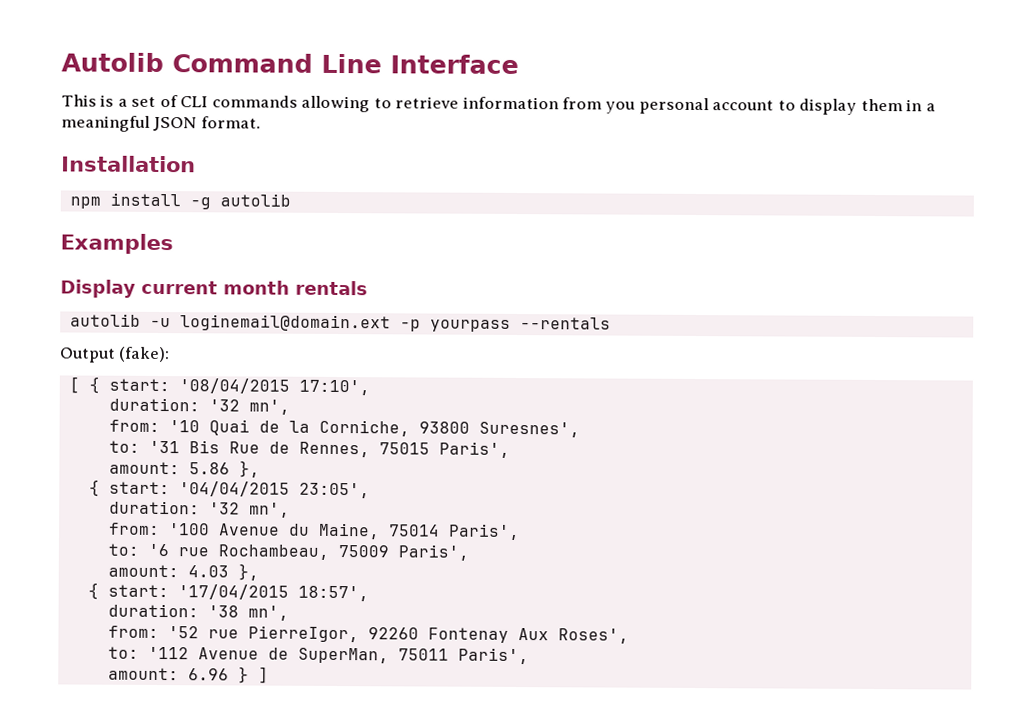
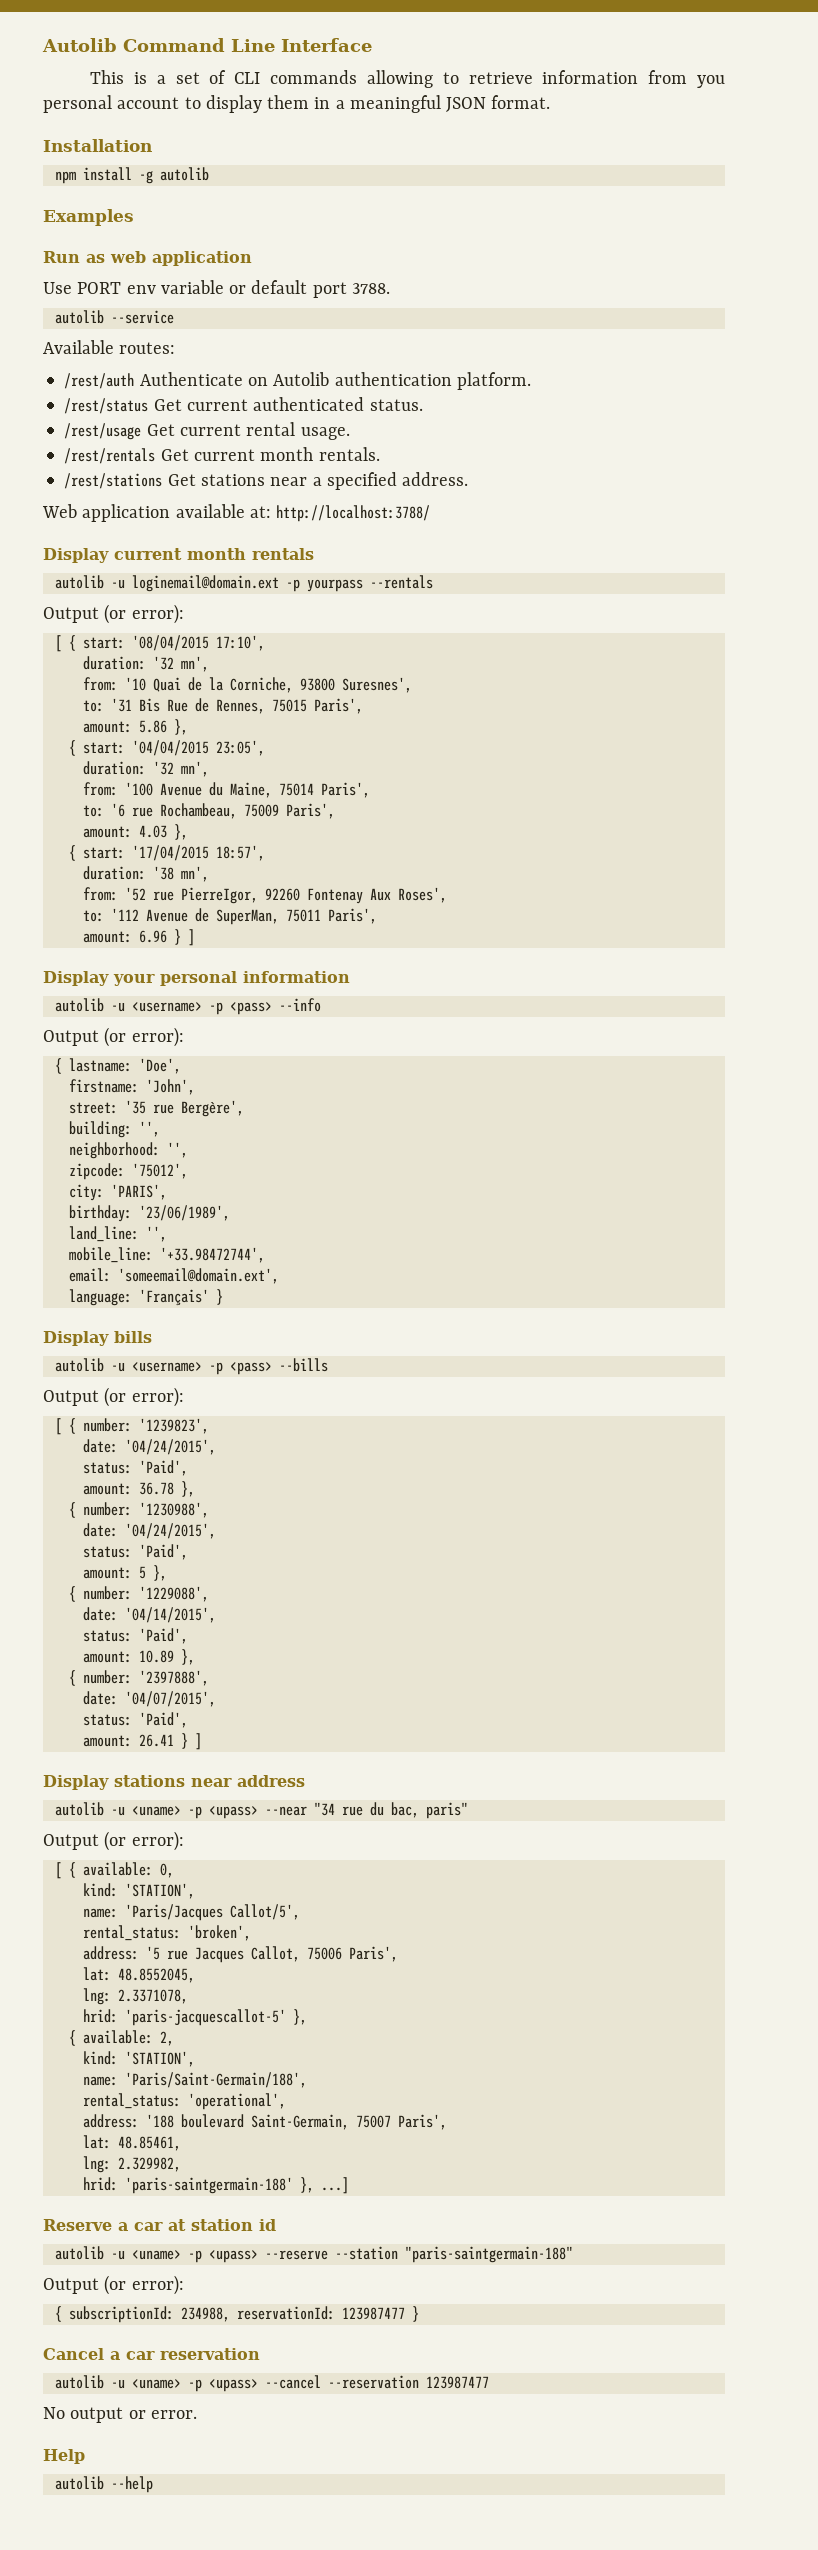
+ Run as web application
+ Use PORT env variable or default port 3788.
+ autolib --service
+ Available routes:
+ /rest/auth Authenticate on Autolib authentication platform.
+ /rest/status Get current authenticated status.
+ /rest/usage Get current rental usage.
+ /rest/rentals Get current month rentals.
+ /rest/stations Get stations near a specified address.
+ Web application available at: http://localhost:3788/
  autolib -u loginemail@domain.ext -p yourpass --rentals
- Output (fake):
+ Output (or error):
+ Display your personal information
+ autolib -u <username> -p <pass> --info
+ Output (or error):
+ { lastname: 'Doe',
+ firstname: 'John',
+ street: '35 rue Bergère',
+ building: '',
+ neighborhood: '',
+ zipcode: '75012',
+ city: 'PARIS',
+ birthday: '23/06/1989',
+ land_line: '',
+ mobile_line: '+33.98472744',
+ email: 'someemail@domain.ext',
+ language: 'Français' }
+ Display bills
+ autolib -u <username> -p <pass> --bills
+ Output (or error):
+ [ { number: '1239823',
+ date: '04/24/2015',
+ status: 'Paid',
+ amount: 36.78 },
+ { number: '1230988',
+ date: '04/24/2015',
+ status: 'Paid',
+ amount: 5 },
+ { number: '1229088',
+ date: '04/14/2015',
+ status: 'Paid',
+ amount: 10.89 },
+ { number: '2397888',
+ date: '04/07/2015',
+ status: 'Paid',
+ amount: 26.41 } ]
+ Display stations near address
+ autolib -u <uname> -p <upass> --near "34 rue du bac, paris"
+ Output (or error):
+ [ { available: 0,
+ kind: 'STATION',
+ name: 'Paris/Jacques Callot/5',
+ rental_status: 'broken',
+ address: '5 rue Jacques Callot, 75006 Paris',
+ lat: 48.8552045,
+ lng: 2.3371078,
+ hrid: 'paris-jacquescallot-5' },
+ { available: 2,
+ kind: 'STATION',
+ name: 'Paris/Saint-Germain/188',
+ rental_status: 'operational',
+ address: '188 boulevard Saint-Germain, 75007 Paris',
+ lat: 48.85461,
+ lng: 2.329982,
+ hrid: 'paris-saintgermain-188' }, ...]
+ Reserve a car at station id
+ autolib -u <uname> -p <upass> --reserve --station "paris-saintgermain-188"
+ Output (or error):
+ { subscriptionId: 234988, reservationId: 123987477 }
+ Cancel a car reservation
+ autolib -u <uname> -p <upass> --cancel --reservation 123987477
+ No output or error.
+ Help
+ autolib --help

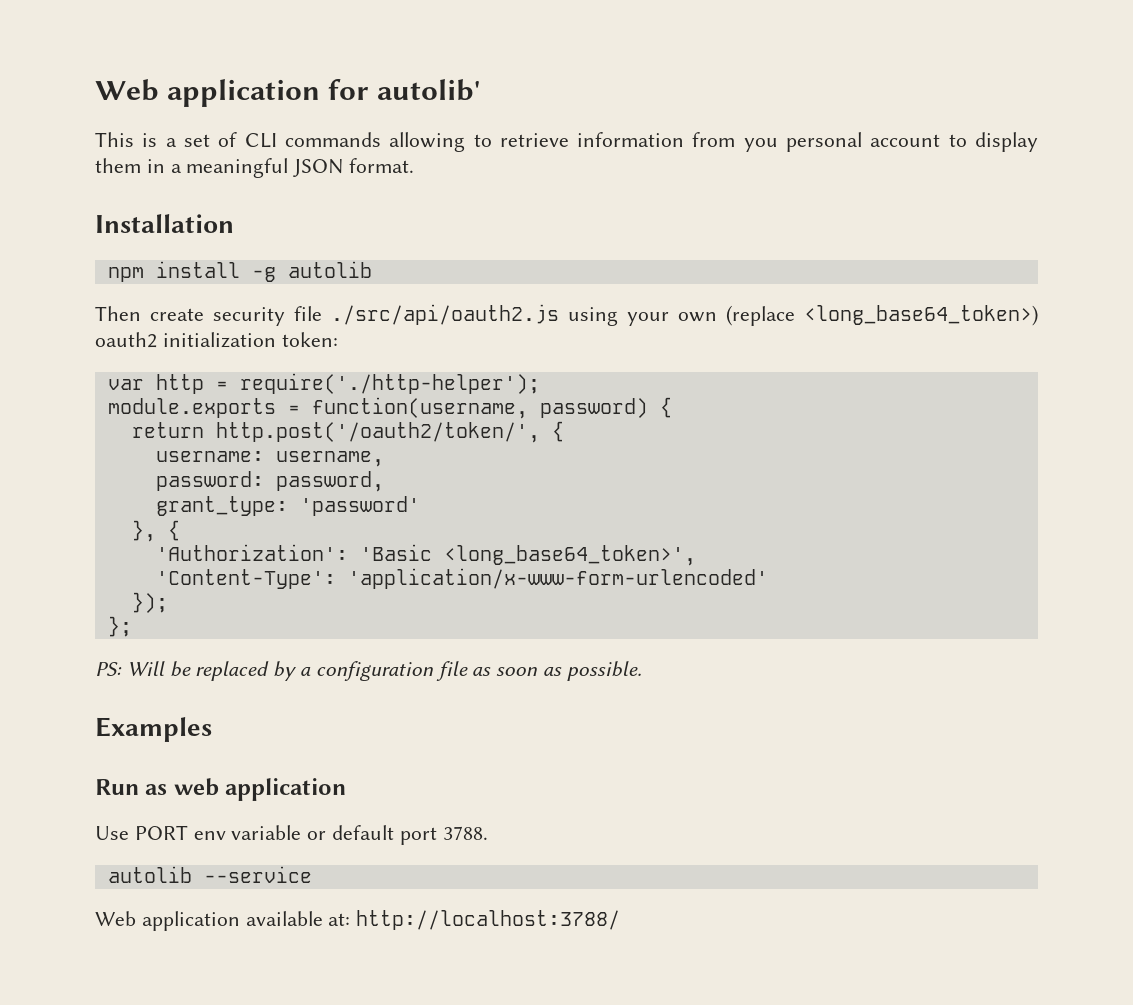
- Autolib Command Line Interface
+ Web application for autolib'
+ Then create security file ./src/api/oauth2.js using your own (replace <long_base64_token>) oauth2 initialization token:
+ var http = require('./http-helper');
+ module.exports = function(username, password) {
+ return http.post('/oauth2/token/', {
+ username: username,
+ password: password,
+ grant_type: 'password'
+ }, {
+ 'Authorization': 'Basic <long_base64_token>',
+ 'Content-Type': 'application/x-www-form-urlencoded'
+ });
+ };
+ PS: Will be replaced by a configuration file as soon as possible.
- Available routes:
- /rest/auth Authenticate on Autolib authentication platform.
- /rest/status Get current authenticated status.
- /rest/usage Get current rental usage.
- /rest/rentals Get current month rentals.
- /rest/stations Get stations near a specified address.
- Display current month rentals
- autolib -u loginemail@domain.ext -p yourpass --rentals
- Output (or error):
- [ { start: '08/04/2015 17:10',
- duration: '32 mn',
- from: '10 Quai de la Corniche, 93800 Suresnes',
- to: '31 Bis Rue de Rennes, 75015 Paris',
- amount: 5.86 },
- { start: '04/04/2015 23:05',
- duration: '32 mn',
- from: '100 Avenue du Maine, 75014 Paris',
- to: '6 rue Rochambeau, 75009 Paris',
- amount: 4.03 },
- { start: '17/04/2015 18:57',
- duration: '38 mn',
- from: '52 rue PierreIgor, 92260 Fontenay Aux Roses',
- to: '112 Avenue de SuperMan, 75011 Paris',
- amount: 6.96 } ]
- Display your personal information
- autolib -u <username> -p <pass> --info
- Output (or error):
- { lastname: 'Doe',
- firstname: 'John',
- street: '35 rue Bergère',
- building: '',
- neighborhood: '',
- zipcode: '75012',
- city: 'PARIS',
- birthday: '23/06/1989',
- land_line: '',
- mobile_line: '+33.98472744',
- email: 'someemail@domain.ext',
- language: 'Français' }
- Display bills
- autolib -u <username> -p <pass> --bills
- Output (or error):
- [ { number: '1239823',
- date: '04/24/2015',
- status: 'Paid',
- amount: 36.78 },
- { number: '1230988',
- date: '04/24/2015',
- status: 'Paid',
- amount: 5 },
- { number: '1229088',
- date: '04/14/2015',
- status: 'Paid',
- amount: 10.89 },
- { number: '2397888',
- date: '04/07/2015',
- status: 'Paid',
- amount: 26.41 } ]
- Display stations near address
- autolib -u <uname> -p <upass> --near "34 rue du bac, paris"
- Output (or error):
- [ { available: 0,
- kind: 'STATION',
- name: 'Paris/Jacques Callot/5',
- rental_status: 'broken',
- address: '5 rue Jacques Callot, 75006 Paris',
- lat: 48.8552045,
- lng: 2.3371078,
- hrid: 'paris-jacquescallot-5' },
- { available: 2,
- kind: 'STATION',
- name: 'Paris/Saint-Germain/188',
- rental_status: 'operational',
- address: '188 boulevard Saint-Germain, 75007 Paris',
- lat: 48.85461,
- lng: 2.329982,
- hrid: 'paris-saintgermain-188' }, ...]
- Reserve a car at station id
- autolib -u <uname> -p <upass> --reserve --station "paris-saintgermain-188"
- Output (or error):
- { subscriptionId: 234988, reservationId: 123987477 }
- Cancel a car reservation
- autolib -u <uname> -p <upass> --cancel --reservation 123987477
- No output or error.
- Help
- autolib --help

